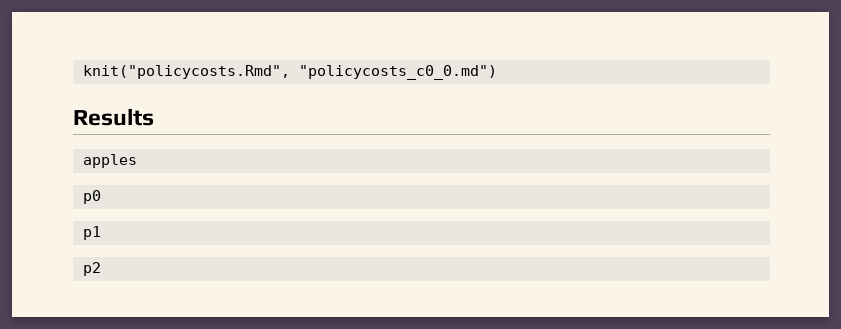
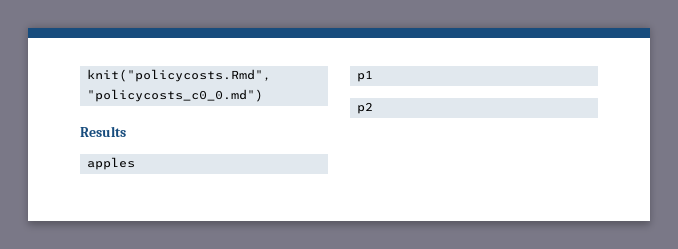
- p0

